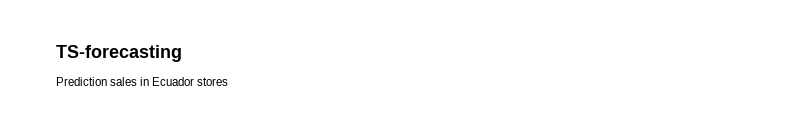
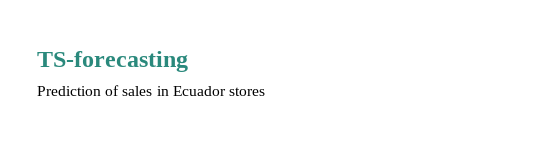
- Prediction sales in Ecuador stores
+ Prediction of sales in Ecuador stores

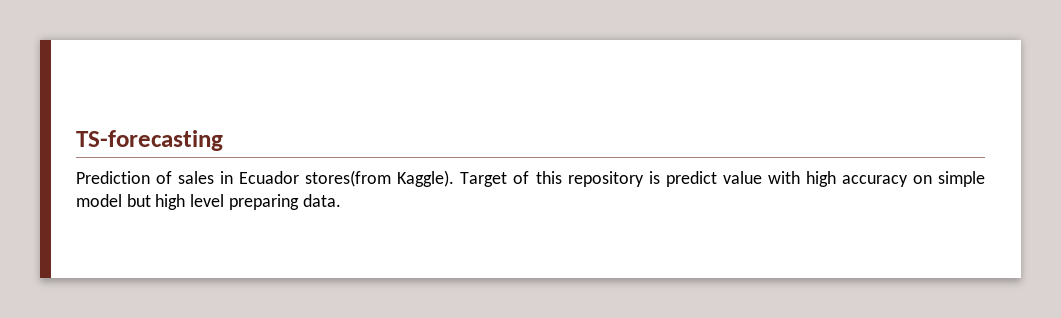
- Prediction of sales in Ecuador stores
+ Prediction of sales in Ecuador stores(from Kaggle). Target of this repository is predict value with high accuracy on simple model but high level preparing data.

